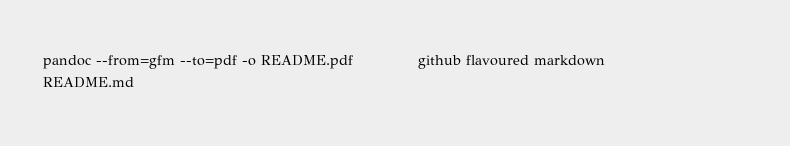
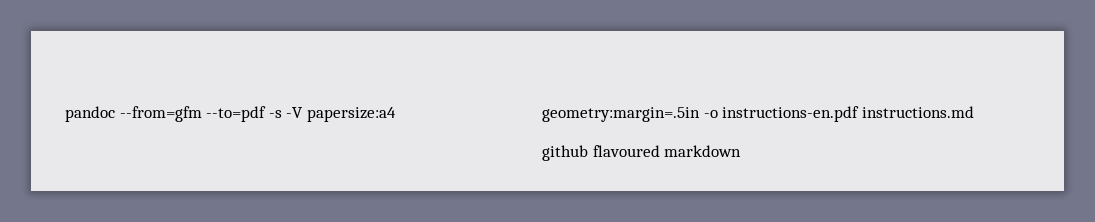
- pandoc --from=gfm --to=pdf -o README.pdf README.md
+ pandoc --from=gfm --to=pdf -s -V papersize:a4 geometry:margin=.5in -o instructions-en.pdf instructions.md

